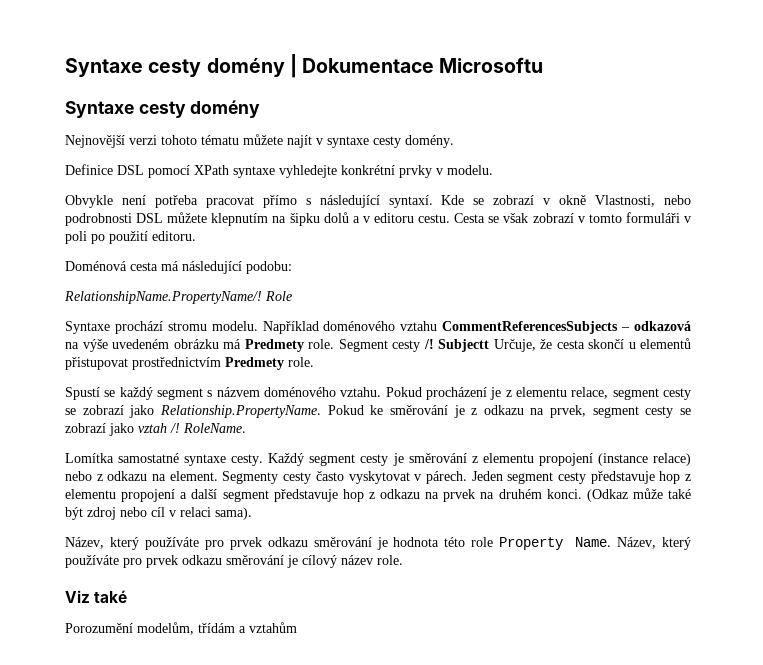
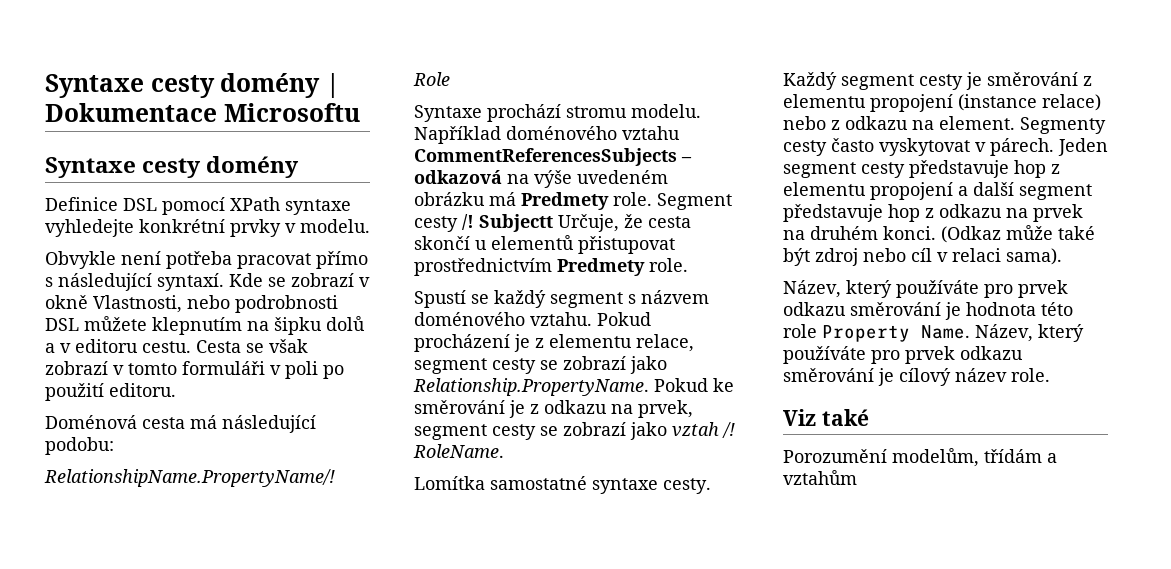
- Nejnovější verzi tohoto tématu můžete najít v syntaxe cesty domény.

